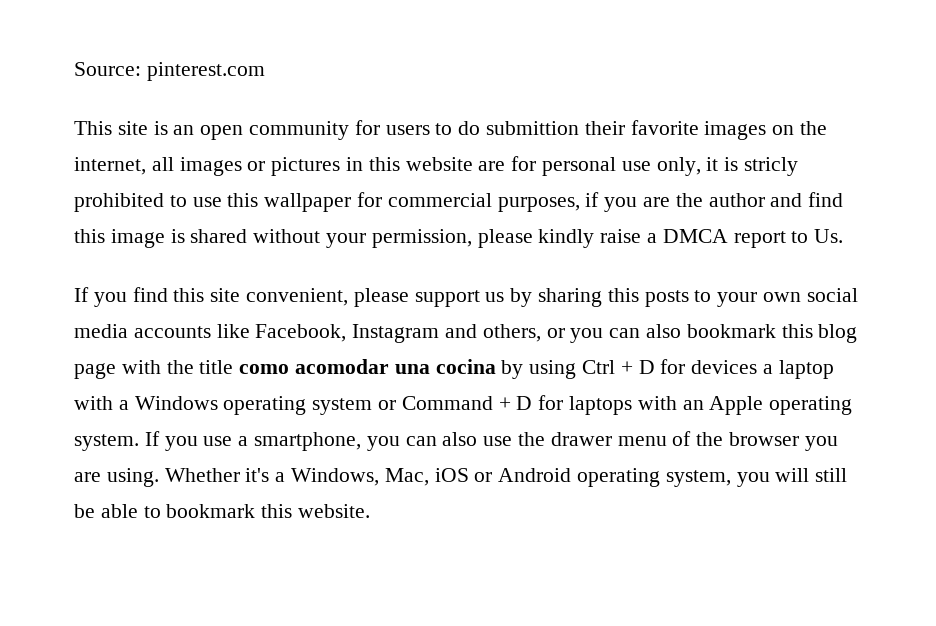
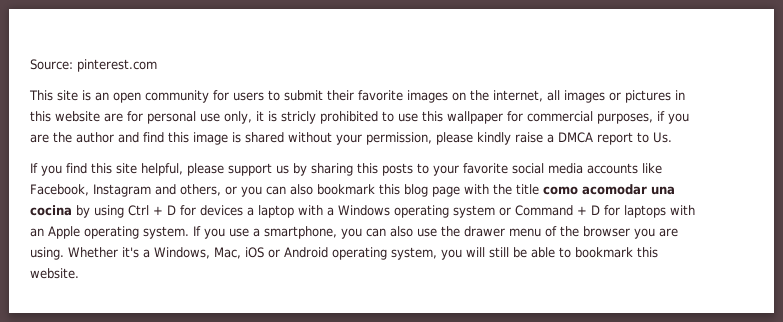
- This site is an open community for users to do submittion their favorite images on the internet, all images or pictures in this website are for personal use only, it is stricly prohibited to use this wallpaper for commercial purposes, if you are the author and find this image is shared without your permission, please kindly raise a DMCA report to Us.
+ This site is an open community for users to submit their favorite images on the internet, all images or pictures in this website are for personal use only, it is stricly prohibited to use this wallpaper for commercial purposes, if you are the author and find this image is shared without your permission, please kindly raise a DMCA report to Us.
- If you find this site convenient, please support us by sharing this posts to your own social media accounts like Facebook, Instagram and others, or you can also bookmark this blog page with the title como acomodar una cocina by using Ctrl + D for devices a laptop with a Windows operating system or Command + D for laptops with an Apple operating system.
+ If you find this site helpful, please support us by sharing this posts to your favorite social media accounts like Facebook, Instagram and others, or you can also bookmark this blog page with the title como acomodar una cocina by using Ctrl + D for devices a laptop with a Windows operating system or Command + D for laptops with an Apple operating system.

